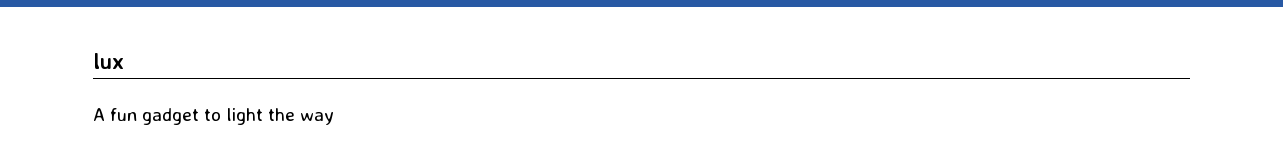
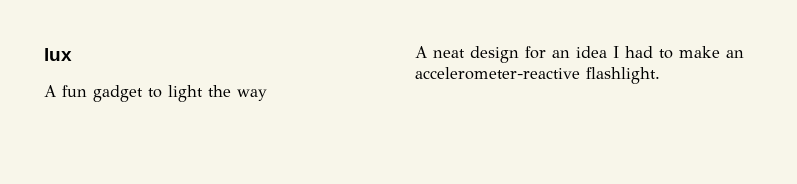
+ A neat design for an idea I had to make an accelerometer-reactive flashlight.

